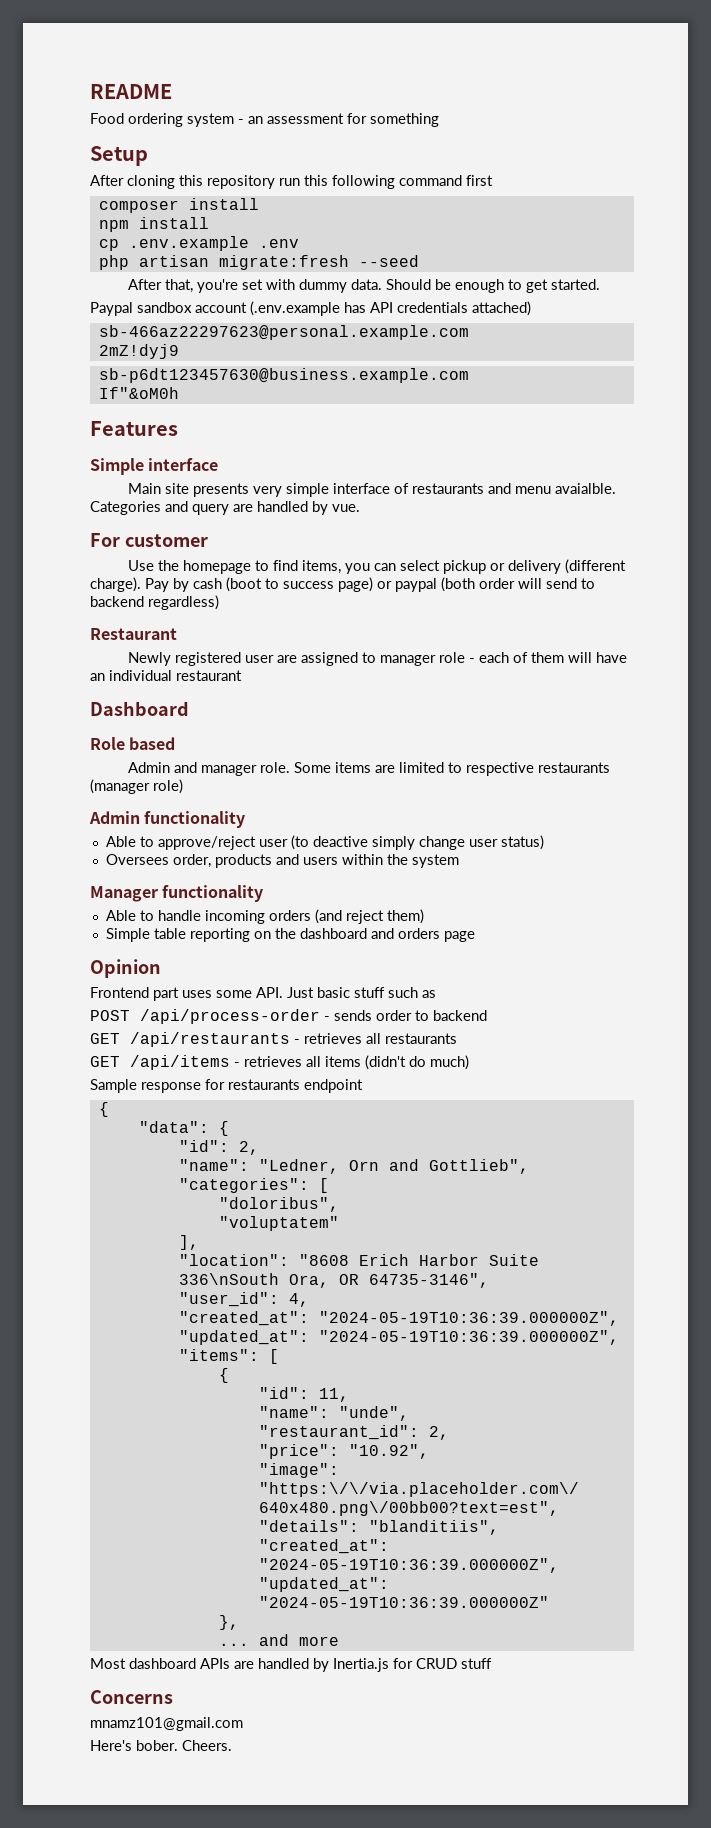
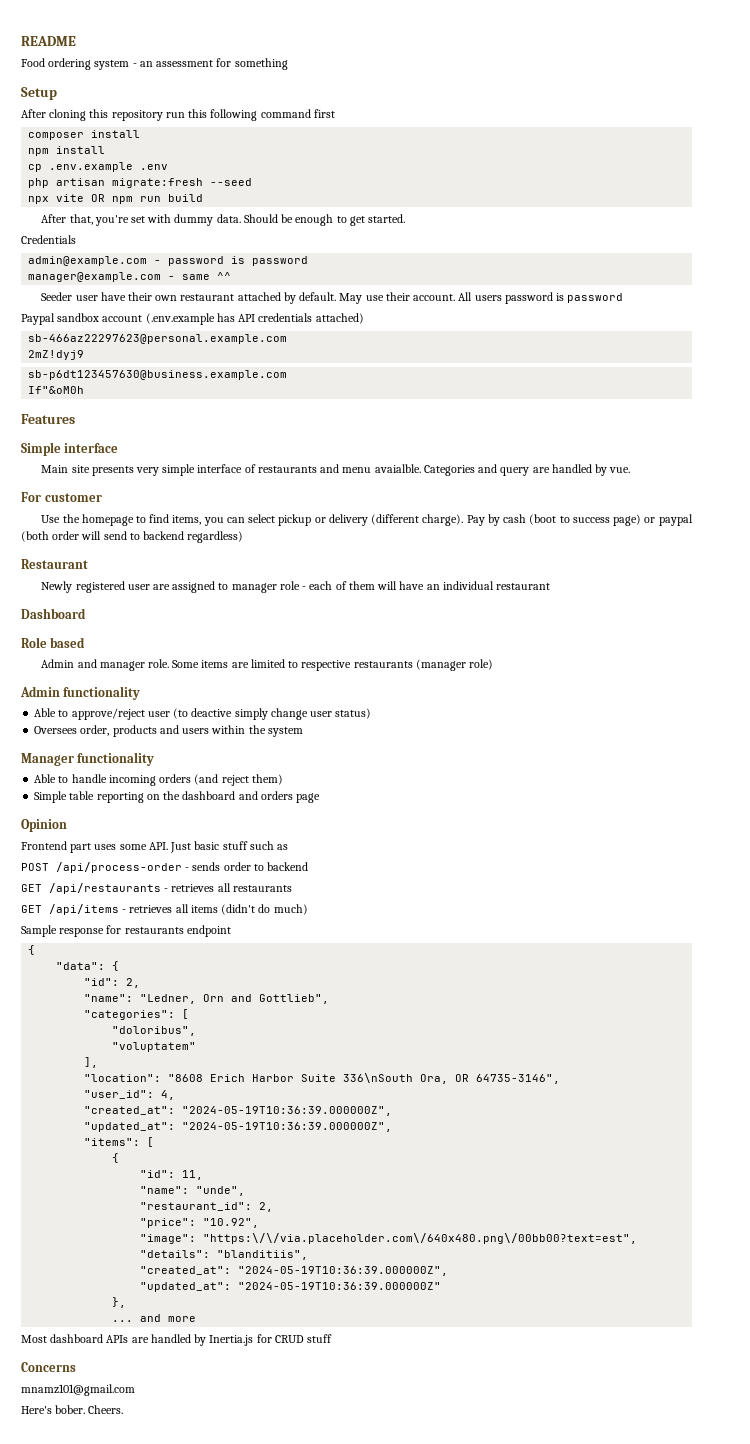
+ npx vite OR npm run build
+ Credentials
+ admin@example.com - password is password
+ manager@example.com - same ^^
+ Seeder user have their own restaurant attached by default. May use their account. All users password is password

